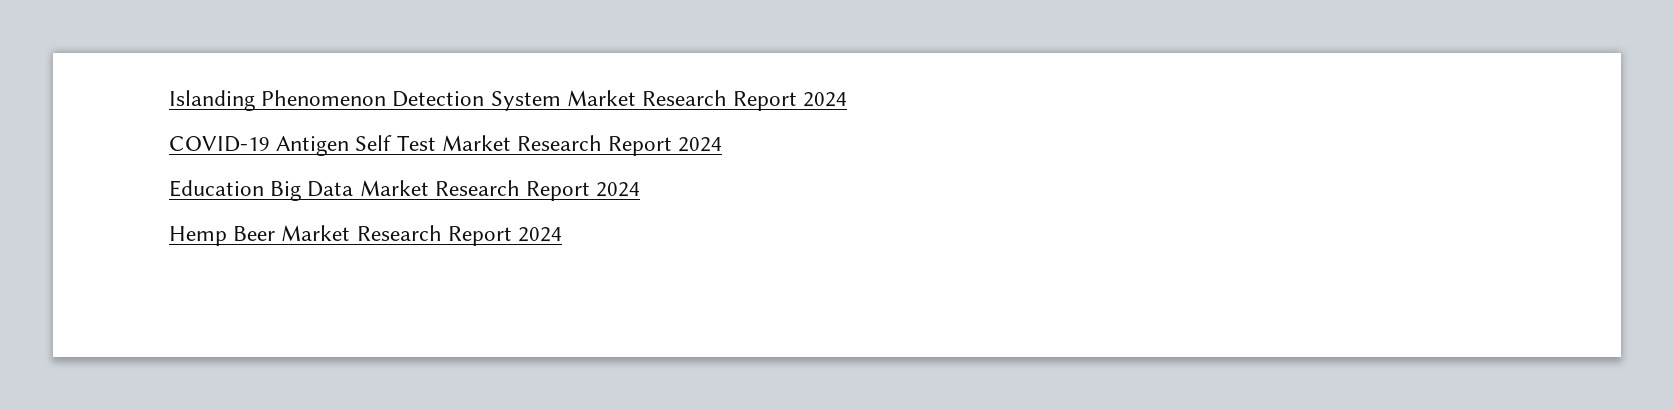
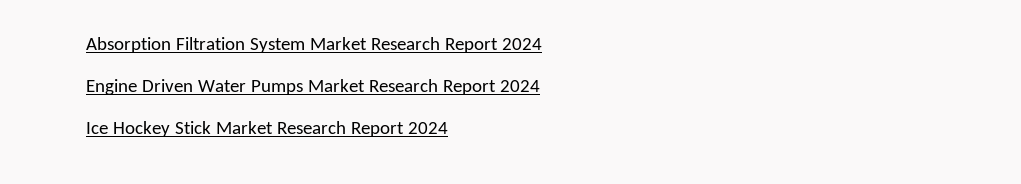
- Islanding Phenomenon Detection System Market Research Report 2024
+ Absorption Filtration System Market Research Report 2024
- COVID-19 Antigen Self Test Market Research Report 2024
- Education Big Data Market Research Report 2024
- Hemp Beer Market Research Report 2024
+ Engine Driven Water Pumps Market Research Report 2024
+ Ice Hockey Stick Market Research Report 2024

